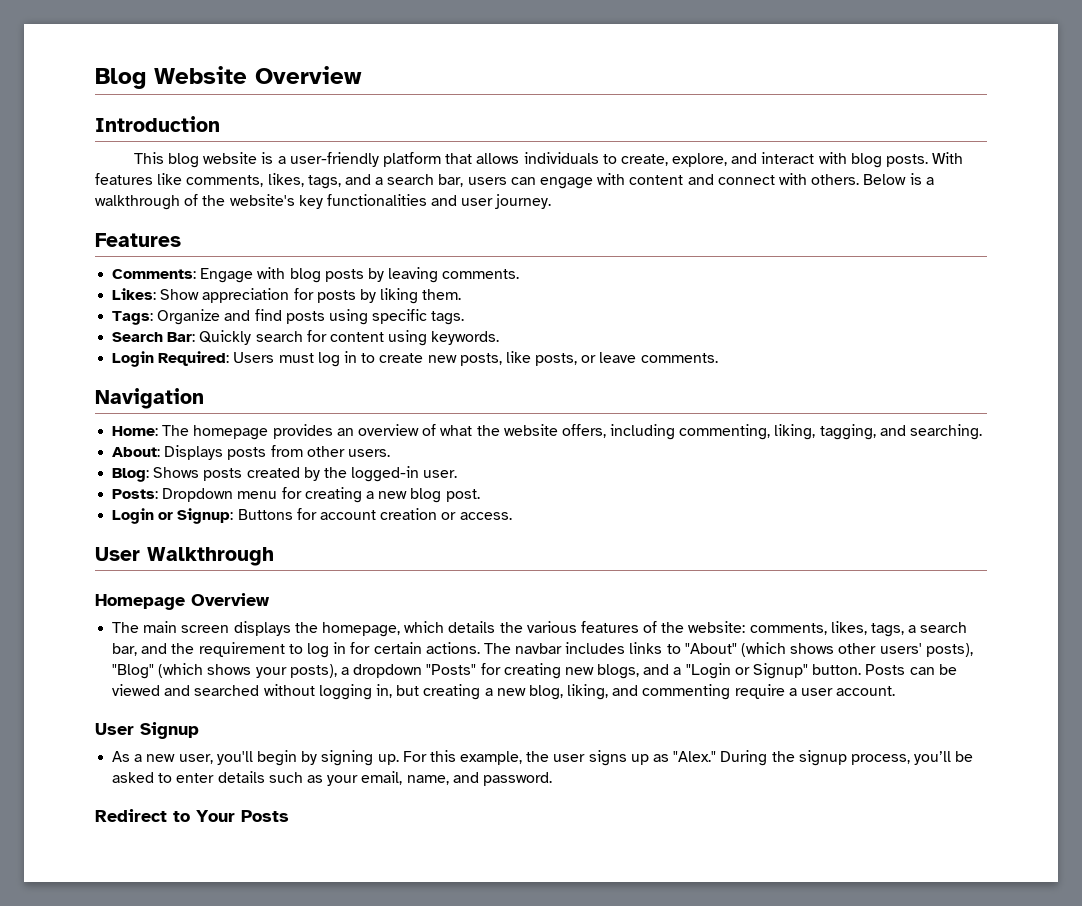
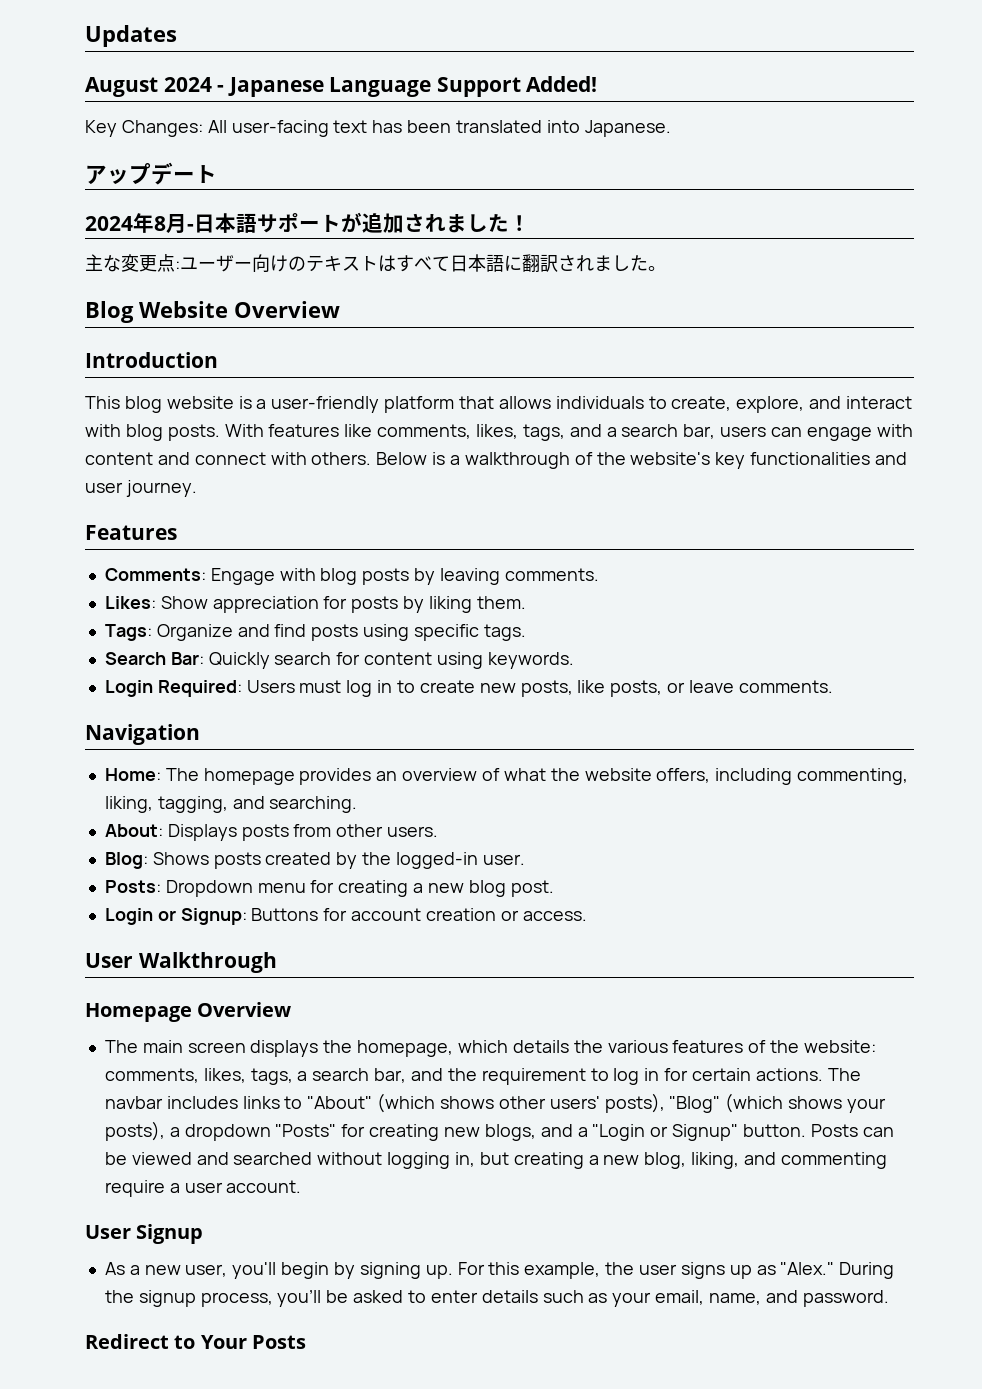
+ Updates
+ August 2024 - Japanese Language Support Added!
+ Key Changes: All user-facing text has been translated into Japanese.
+ アップデート
+ 2024年8月-日本語サポートが追加されました！
+ 主な変更点:ユーザー向けのテキストはすべて日本語に翻訳されました。

